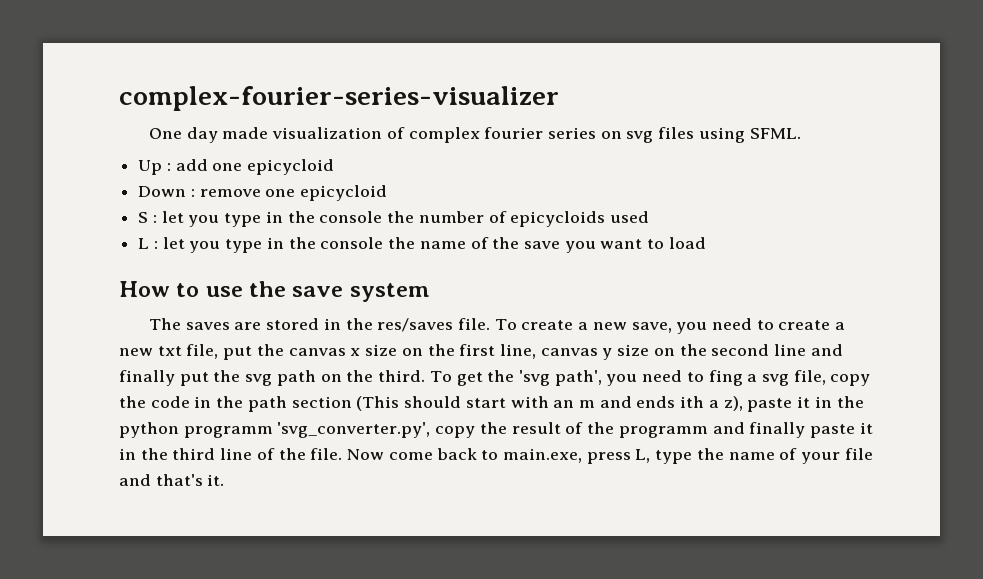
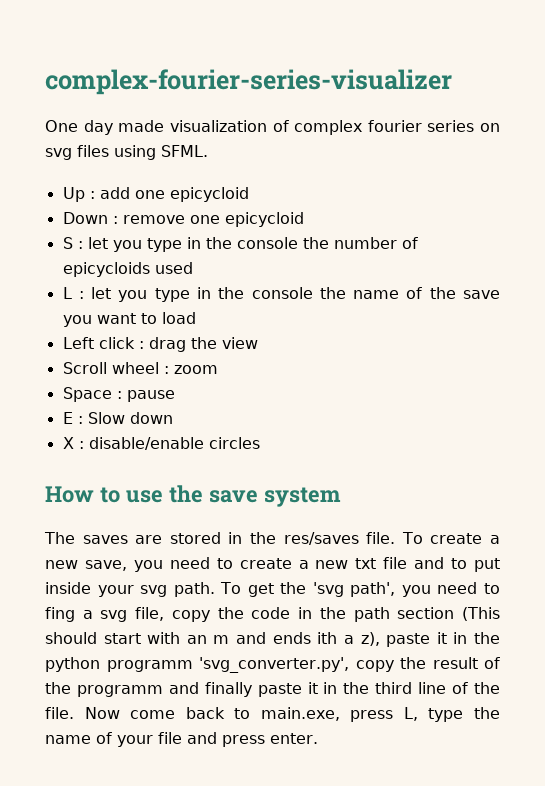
+ Left click : drag the view
+ Scroll wheel : zoom
+ Space : pause
+ E : Slow down
+ X : disable/enable circles
- To create a new save, you need to create a new txt file, put the canvas x size on the first line, canvas y size on the second line and finally put the svg path on the third.
+ To create a new save, you need to create a new txt file and to put inside your svg path.
- Now come back to main.exe, press L, type the name of your file and that's it.
+ Now come back to main.exe, press L, type the name of your file and press enter.

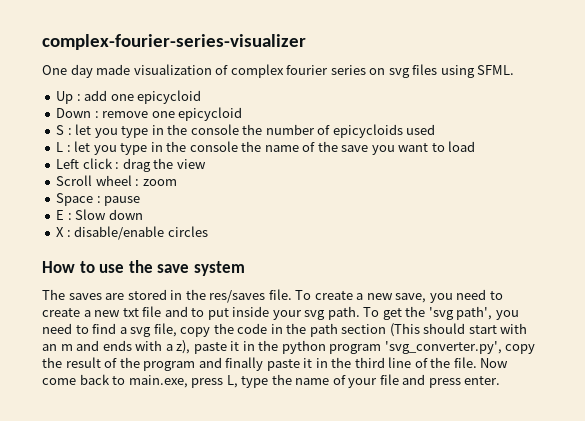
- To get the 'svg path', you need to fing a svg file, copy the code in the path section (This should start with an m and ends ith a z), paste it in the python programm 'svg_converter.py', copy the result of the programm and finally paste it in the third line of the file.
+ To get the 'svg path', you need to find a svg file, copy the code in the path section (This should start with an m and ends with a z), paste it in the python program 'svg_converter.py', copy the result of the program and finally paste it in the third line of the file.

